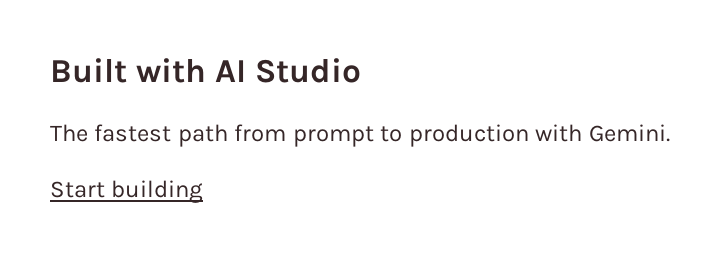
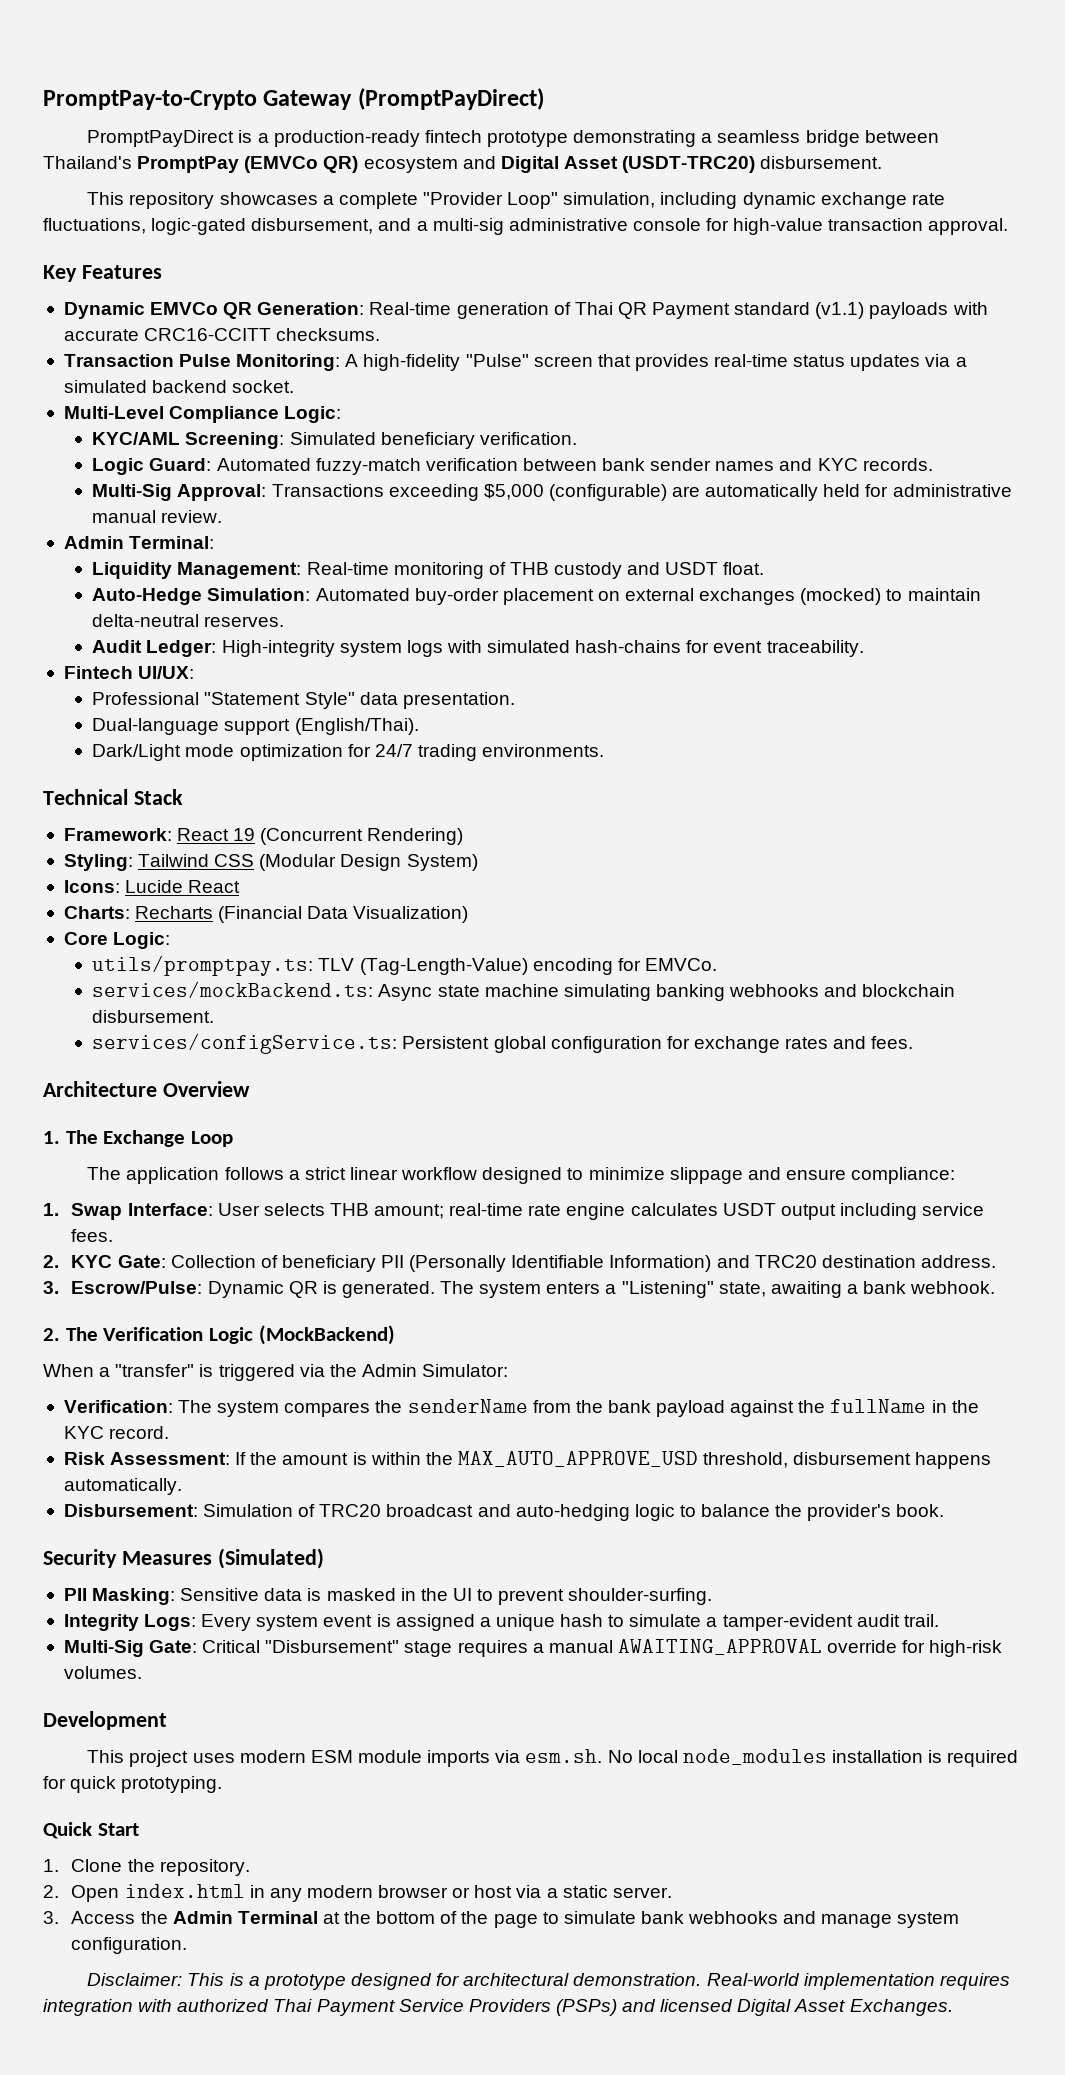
- Built with AI Studio
- The fastest path from prompt to production with Gemini.
- Start building
+ PromptPay-to-Crypto Gateway (PromptPayDirect)
+ PromptPayDirect is a production-ready fintech prototype demonstrating a seamless bridge between Thailand's PromptPay (EMVCo QR) ecosystem and Digital Asset (USDT-TRC20) disbursement.
+ This repository showcases a complete "Provider Loop" simulation, including dynamic exchange rate fluctuations, logic-gated disbursement, and a multi-sig administrative console for high-value transaction approval.
+ Key Features
+ Dynamic EMVCo QR Generation: Real-time generation of Thai QR Payment standard (v1.1) payloads with accurate CRC16-CCITT checksums.
+ Transaction Pulse Monitoring: A high-fidelity "Pulse" screen that provides real-time status updates via a simulated backend socket.
+ Multi-Level Compliance Logic:
+ KYC/AML Screening: Simulated beneficiary verification.
+ Logic Guard: Automated fuzzy-match verification between bank sender names and KYC records.
+ Multi-Sig Approval: Transactions exceeding $5,000 (configurable) are automatically held for administrative manual review.
+ Admin Terminal:
+ Liquidity Management: Real-time monitoring of THB custody and USDT float.
+ Auto-Hedge Simulation: Automated buy-order placement on external exchanges (mocked) to maintain delta-neutral reserves.
+ Audit Ledger: High-integrity system logs with simulated hash-chains for event traceability.
+ Fintech UI/UX:
+ Professional "Statement Style" data presentation.
+ Dual-language support (English/Thai).
+ Dark/Light mode optimization for 24/7 trading environments.
+ Technical Stack
+ Framework: React 19 (Concurrent Rendering)
+ Styling: Tailwind CSS (Modular Design System)
+ Icons: Lucide React
+ Charts: Recharts (Financial Data Visualization)
+ Core Logic:
+ utils/promptpay.ts: TLV (Tag-Length-Value) encoding for EMVCo.
+ services/mockBackend.ts: Async state machine simulating banking webhooks and blockchain disbursement.
+ services/configService.ts: Persistent global configuration for exchange rates and fees.
+ Architecture Overview
+ 1. The Exchange Loop
+ The application follows a strict linear workflow designed to minimize slippage and ensure compliance:
+ 1. Swap Interface: User selects THB amount; real-time rate engine calculates USDT output including service fees.
+ 2. KYC Gate: Collection of beneficiary PII (Personally Identifiable Information) and TRC20 destination address.
+ 3. Escrow/Pulse: Dynamic QR is generated. The system enters a "Listening" state, awaiting a bank webhook.
+ 2. The Verification Logic (MockBackend)
+ When a "transfer" is triggered via the Admin Simulator:
+ Verification: The system compares the senderName from the bank payload against the fullName in the KYC record.
+ Risk Assessment: If the amount is within the MAX_AUTO_APPROVE_USD threshold, disbursement happens automatically.
+ Disbursement: Simulation of TRC20 broadcast and auto-hedging logic to balance the provider's book.
+ Security Measures (Simulated)
+ PII Masking: Sensitive data is masked in the UI to prevent shoulder-surfing.
+ Integrity Logs: Every system event is assigned a unique hash to simulate a tamper-evident audit trail.
+ Multi-Sig Gate: Critical "Disbursement" stage requires a manual AWAITING_APPROVAL override for high-risk volumes.
+ Development
+ This project uses modern ESM module imports via esm.sh. No local node_modules installation is required for quick prototyping.
+ Quick Start
+ 1. Clone the repository.
+ 2. Open index.html in any modern browser or host via a static server.
+ 3. Access the Admin Terminal at the bottom of the page to simulate bank webhooks and manage system configuration.
+ Disclaimer: This is a prototype designed for architectural demonstration. Real-world implementation requires integration with authorized Thai Payment Service Providers (PSPs) and licensed Digital Asset Exchanges.

